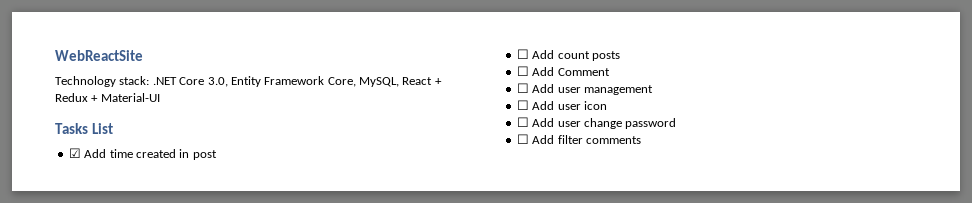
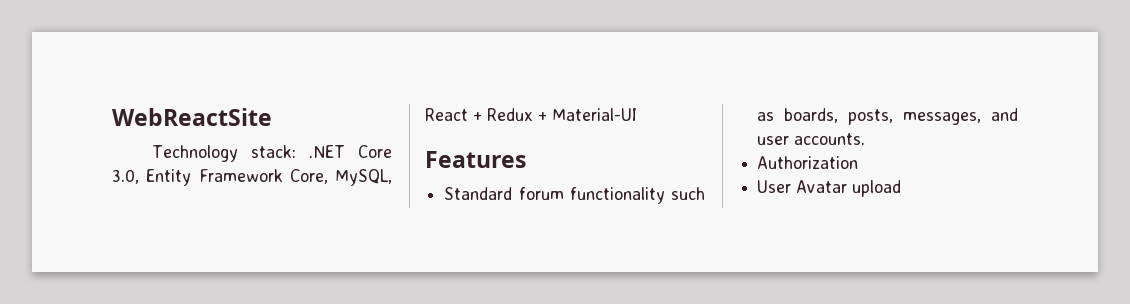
- Tasks List
- ☑ Add time created in post
- ☐ Add count posts
- ☐ Add Comment
- ☐ Add user management
- ☐ Add user icon
- ☐ Add user change password
- ☐ Add filter comments
+ Features
+ Standard forum functionality such as boards, posts, messages, and user accounts.
+ Authorization
+ User Avatar upload

